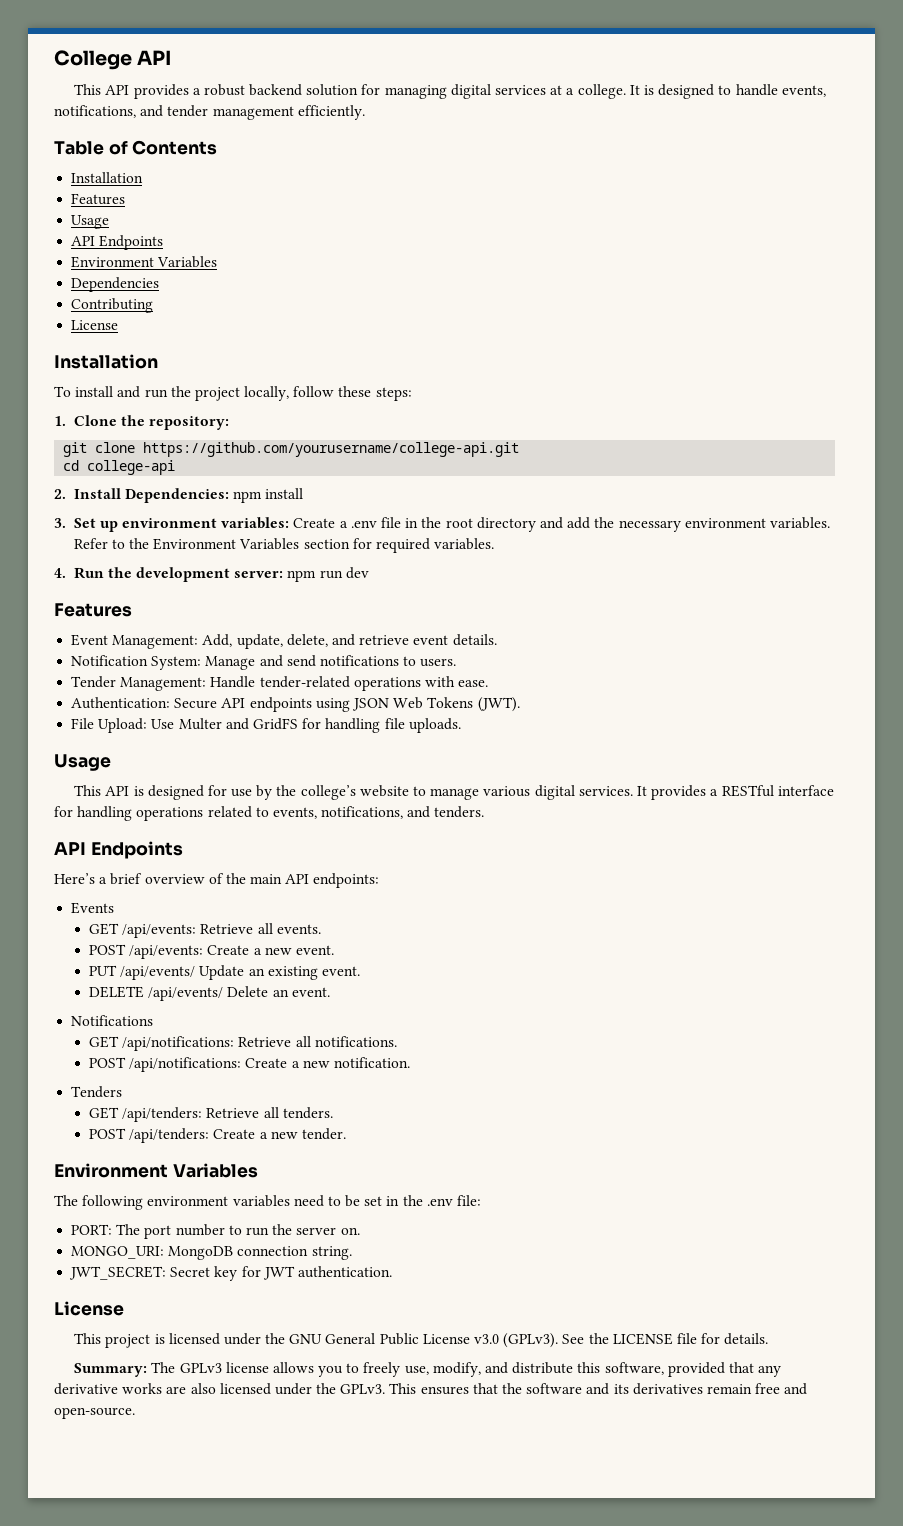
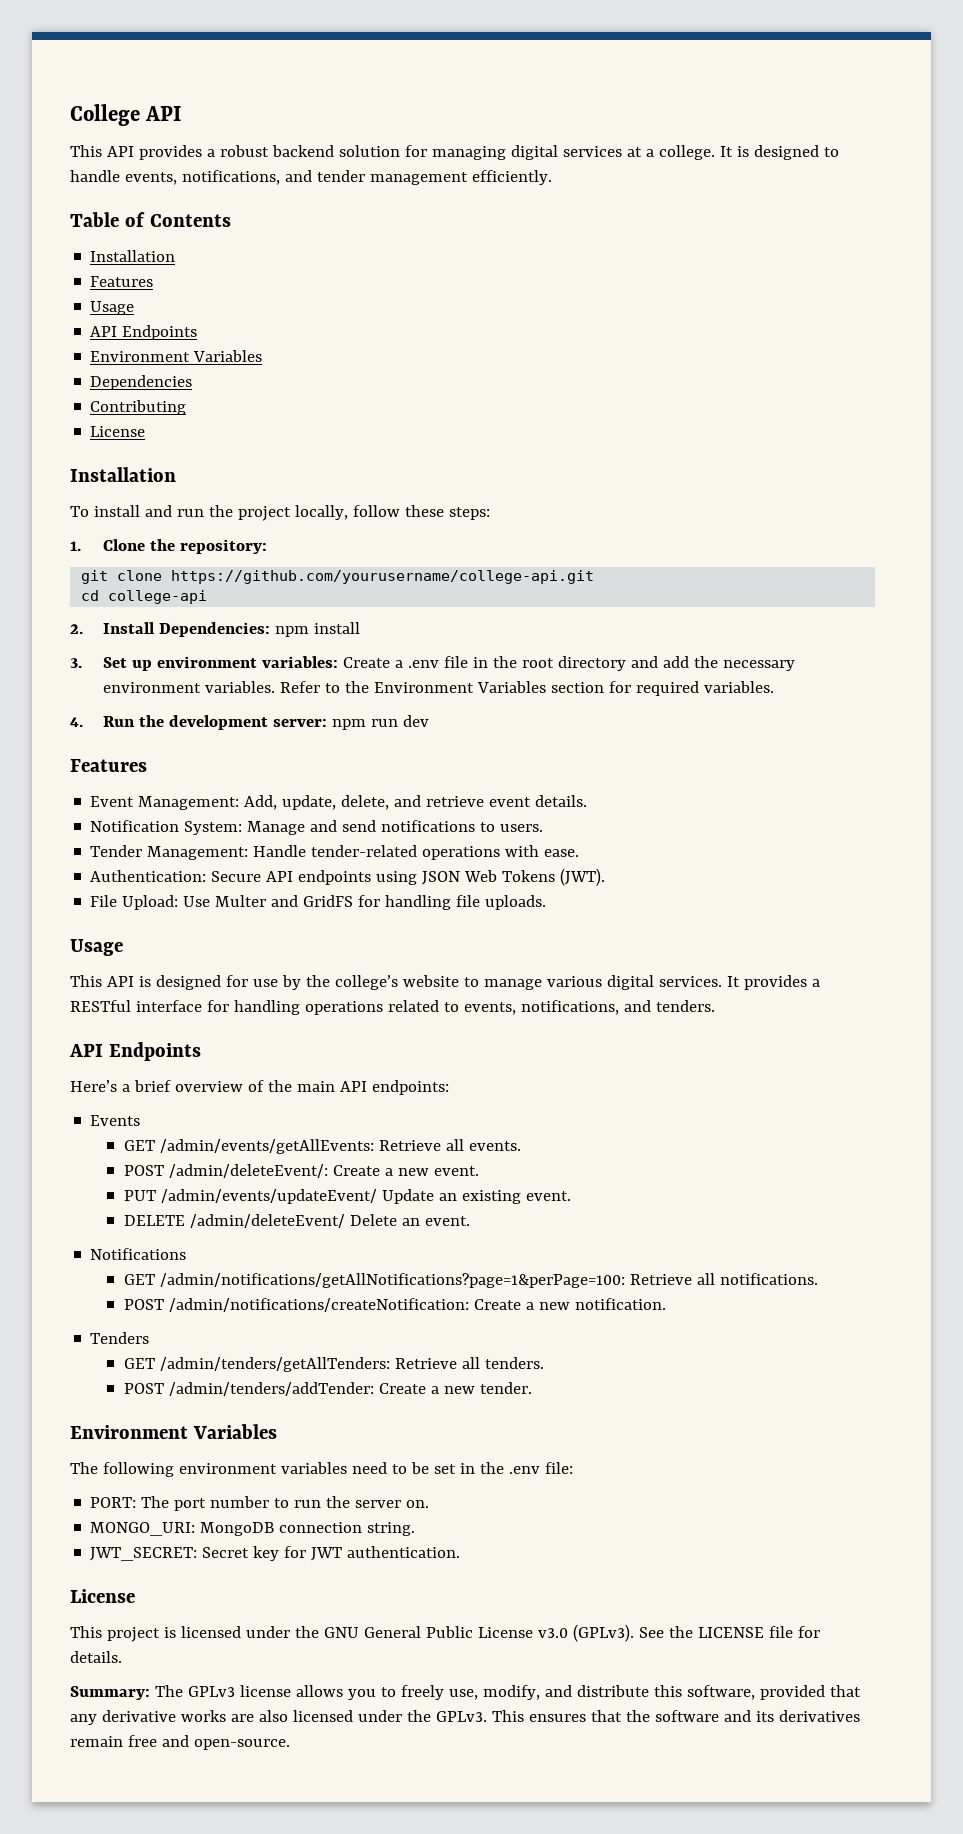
- GET /api/events: Retrieve all events.
+ GET /admin/events/getAllEvents: Retrieve all events.
- POST /api/events: Create a new event.
+ POST /admin/deleteEvent/: Create a new event.
- PUT /api/events/ Update an existing event.
+ PUT /admin/events/updateEvent/ Update an existing event.
- DELETE /api/events/ Delete an event.
+ DELETE /admin/deleteEvent/ Delete an event.
- GET /api/notifications: Retrieve all notifications.
+ GET /admin/notifications/getAllNotifications?page=1&perPage=100: Retrieve all notifications.
- POST /api/notifications: Create a new notification.
+ POST /admin/notifications/createNotification: Create a new notification.
- GET /api/tenders: Retrieve all tenders.
+ GET /admin/tenders/getAllTenders: Retrieve all tenders.
- POST /api/tenders: Create a new tender.
+ POST /admin/tenders/addTender: Create a new tender.

